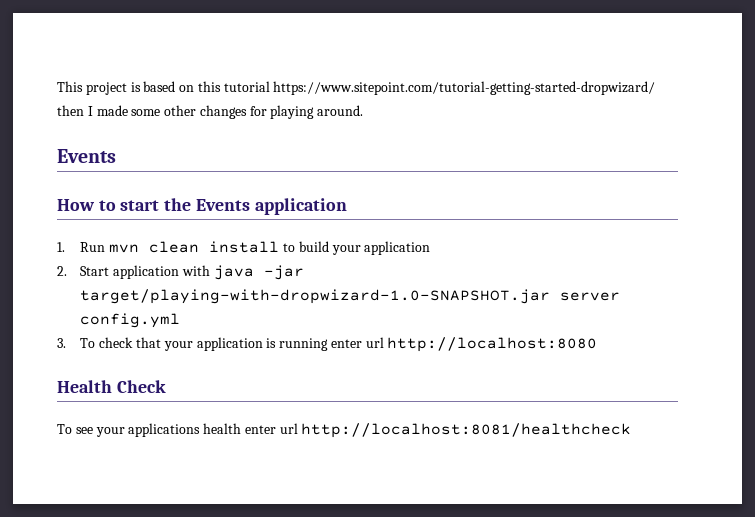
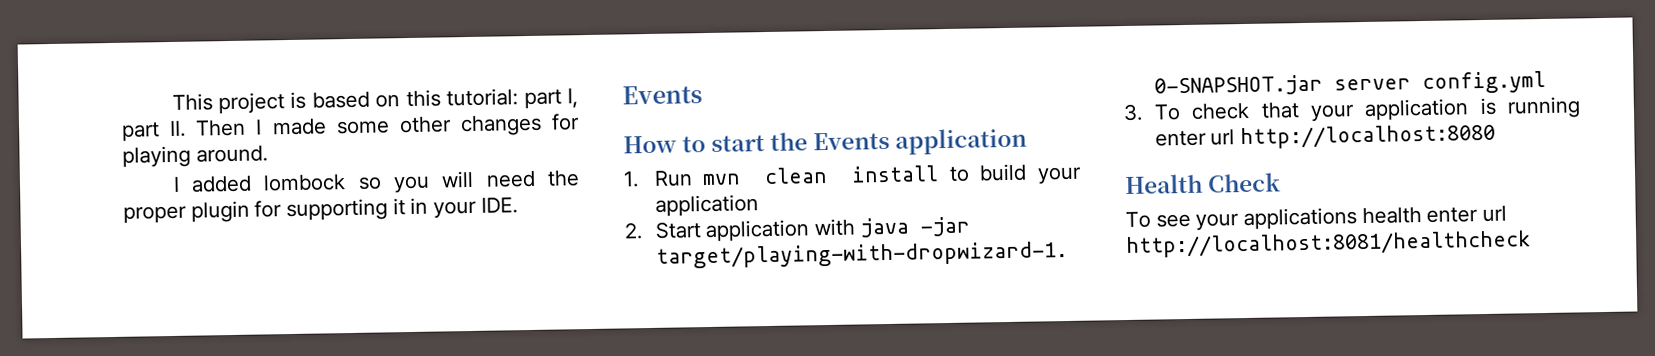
- This project is based on this tutorial https://www.sitepoint.com/tutorial-getting-started-dropwizard/ then I made some other changes for playing around.
+ This project is based on this tutorial: part I, part II. Then I made some other changes for playing around.
+ I added lombock so you will need the proper plugin for supporting it in your IDE.

